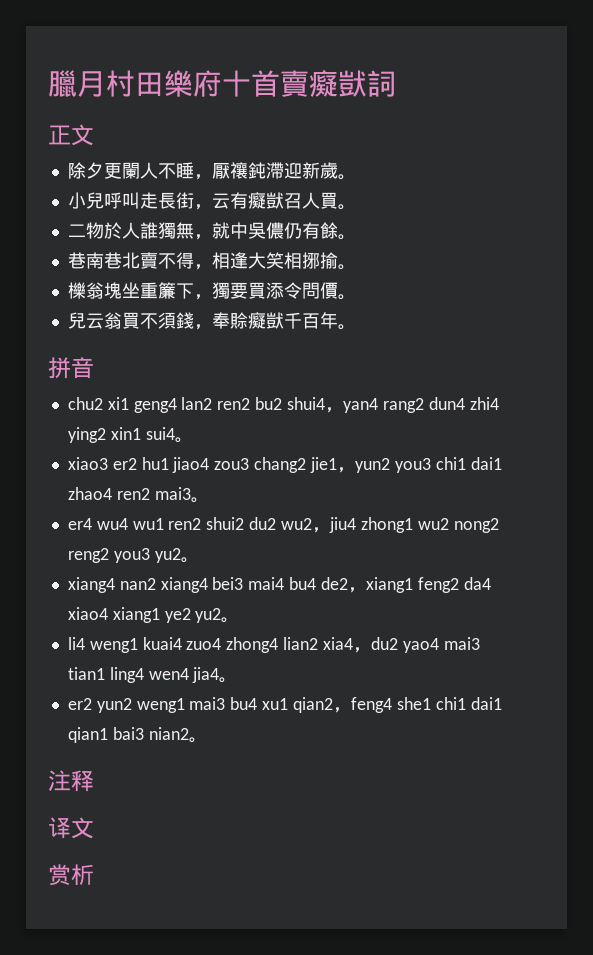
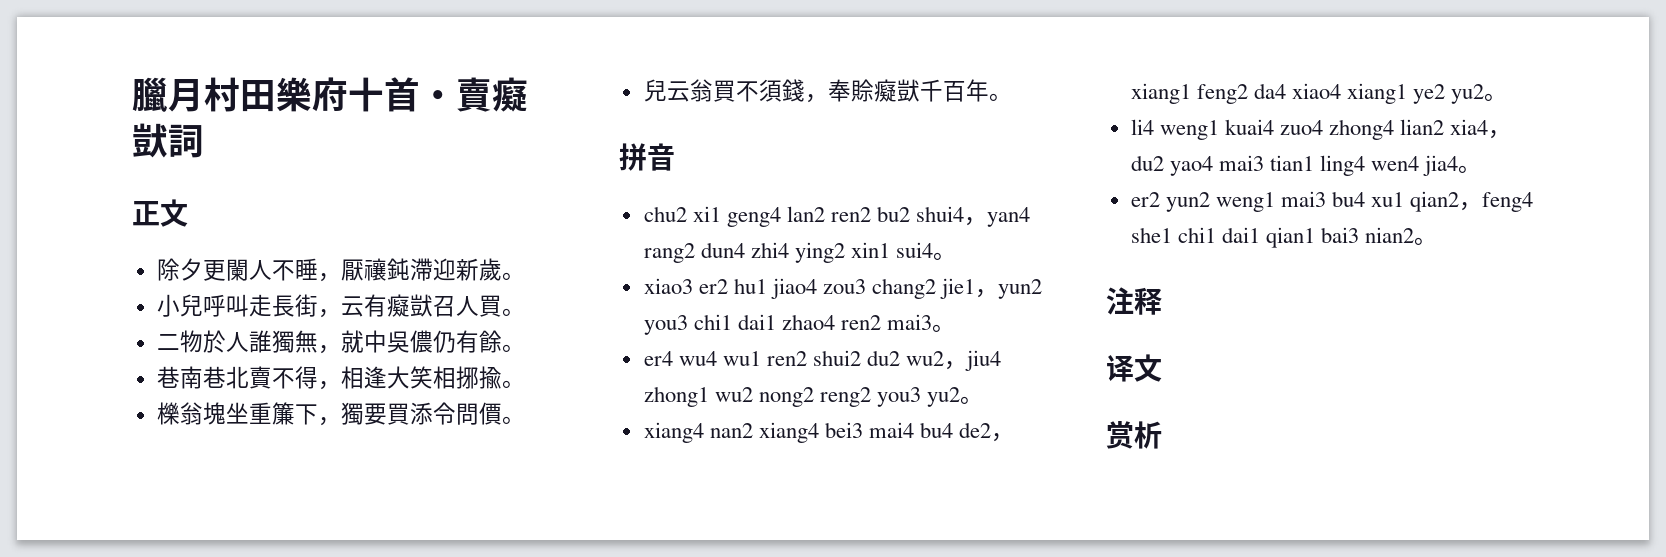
- 臘月村田樂府十首賣癡獃詞
+ 臘月村田樂府十首・賣癡獃詞

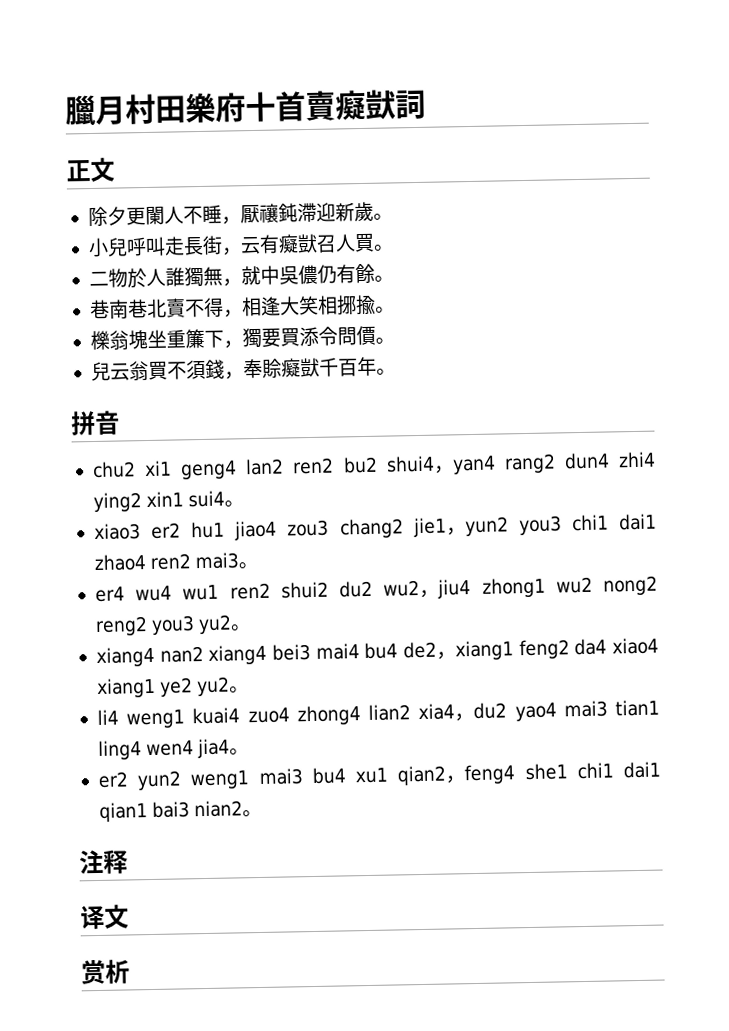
- 臘月村田樂府十首・賣癡獃詞
+ 臘月村田樂府十首賣癡獃詞

